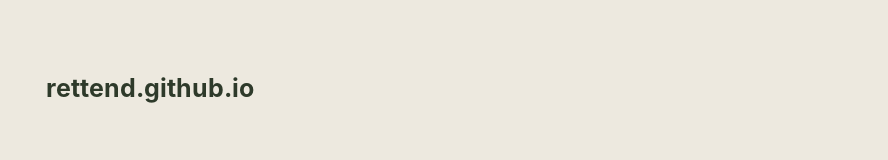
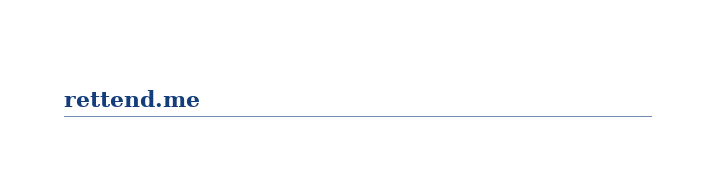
- rettend.github.io
+ rettend.me

